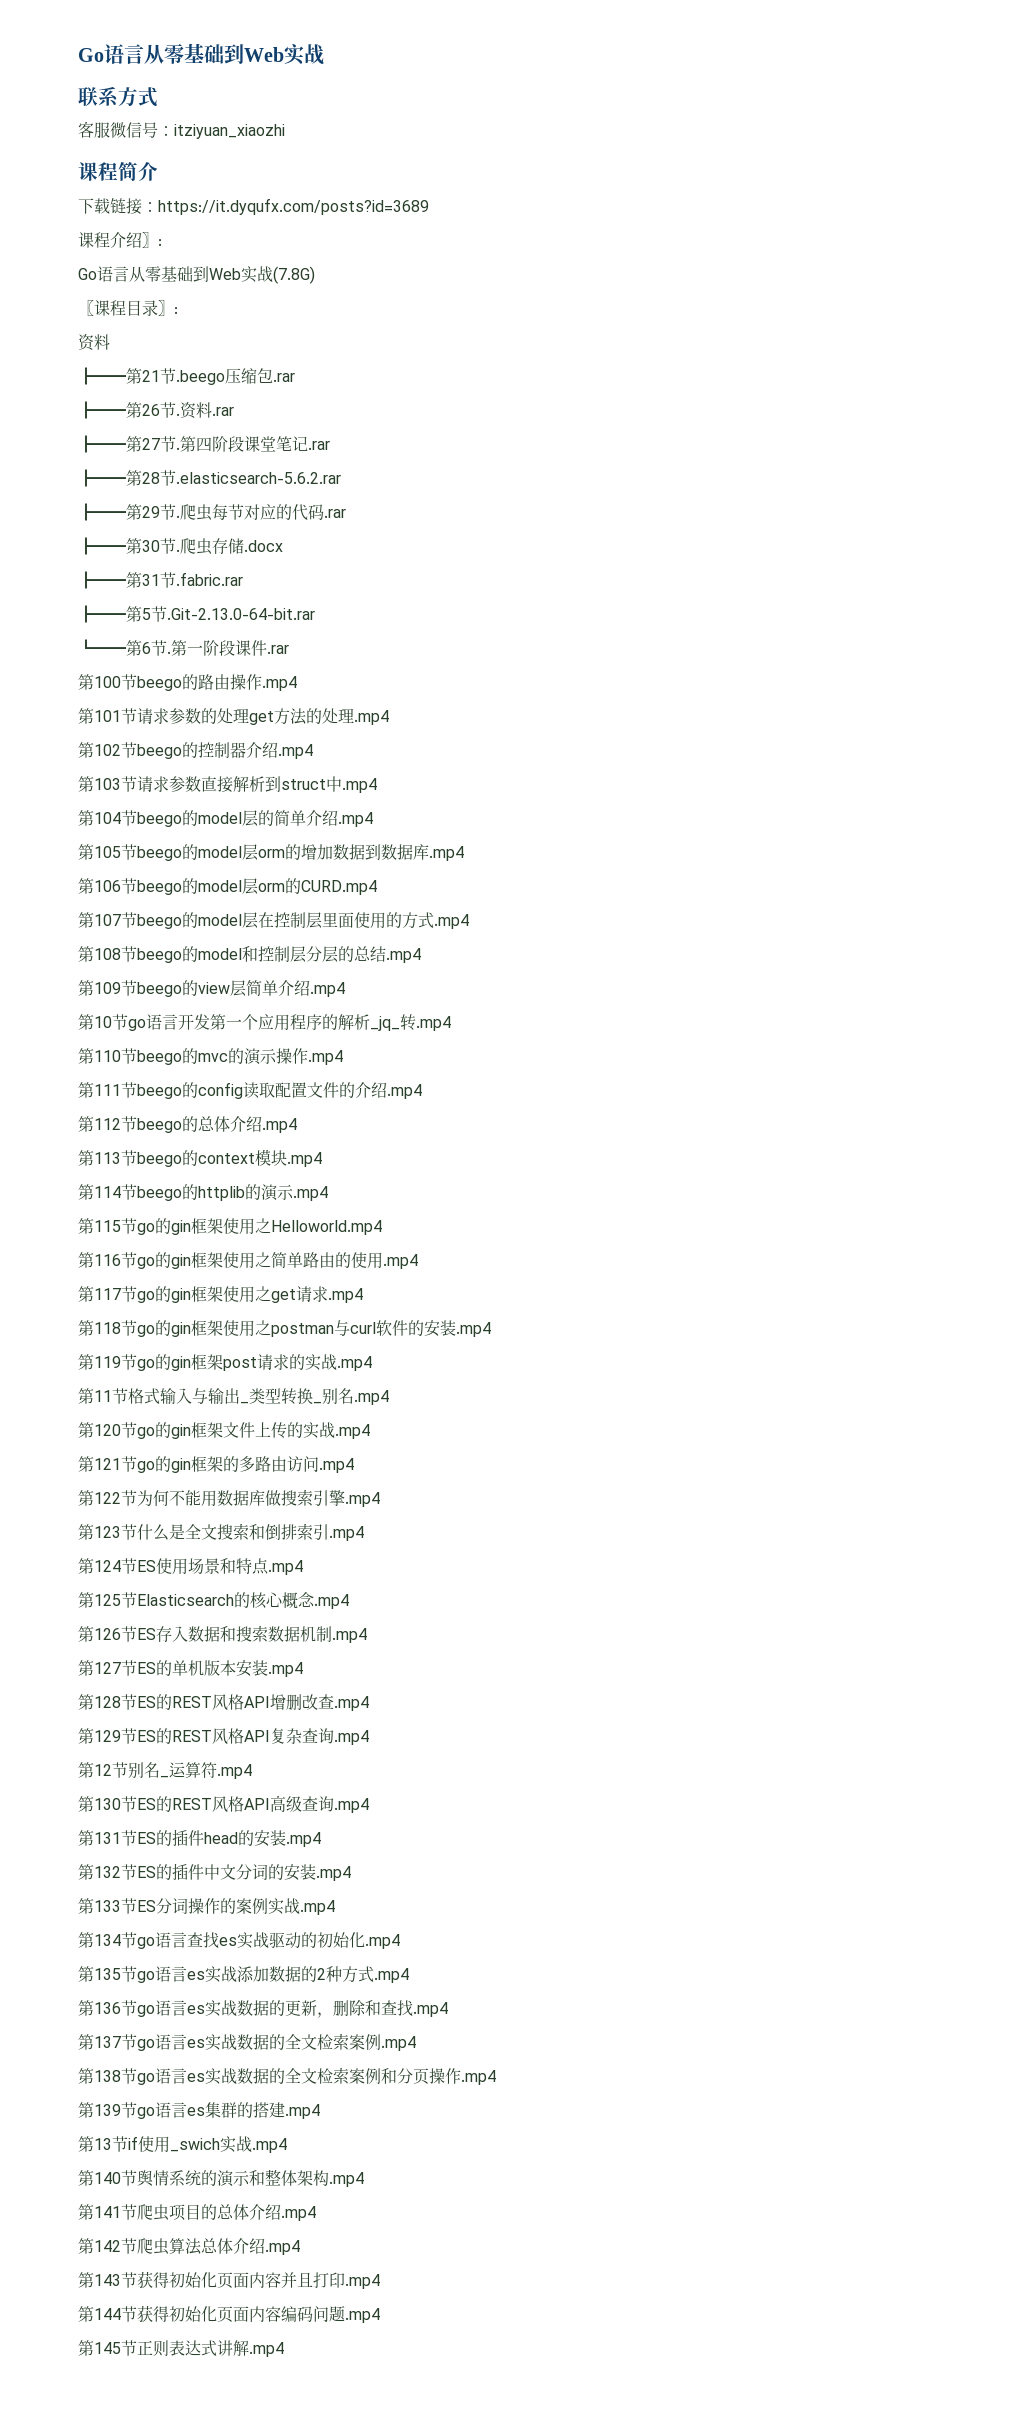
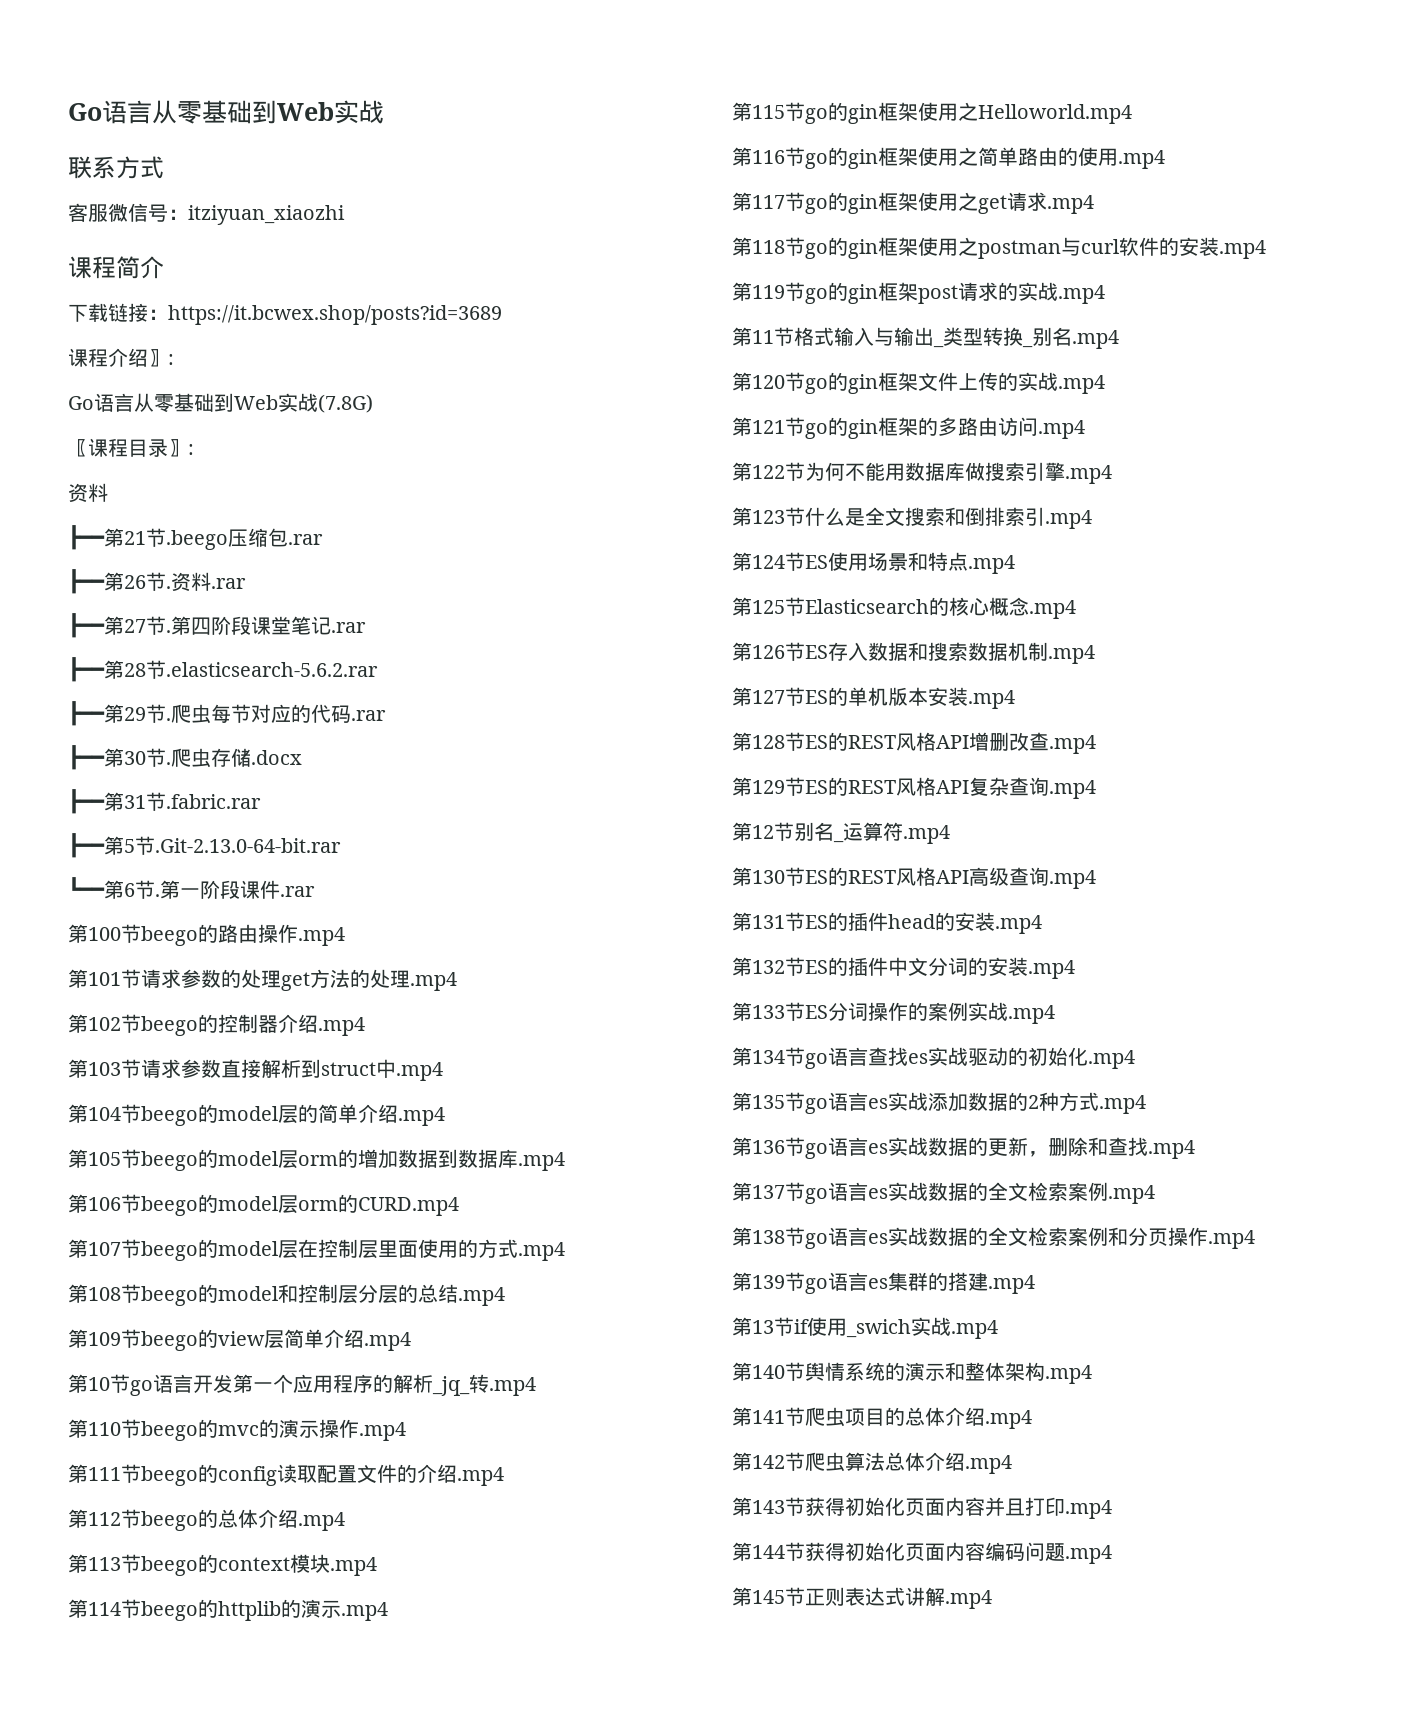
- 下载链接：https://it.dyqufx.com/posts?id=3689
+ 下载链接：https://it.bcwex.shop/posts?id=3689

